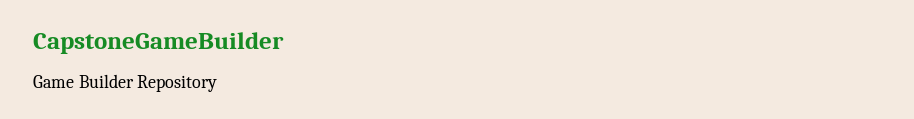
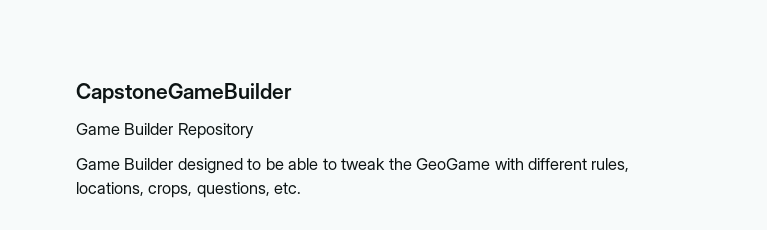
+ Game Builder designed to be able to tweak the GeoGame with different rules, locations, crops, questions, etc.

